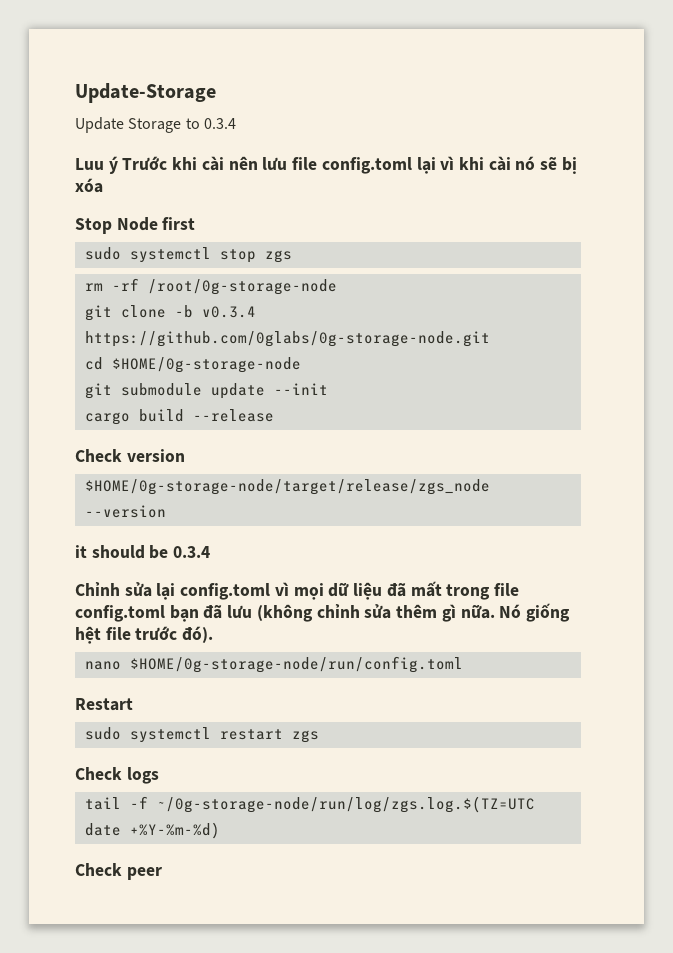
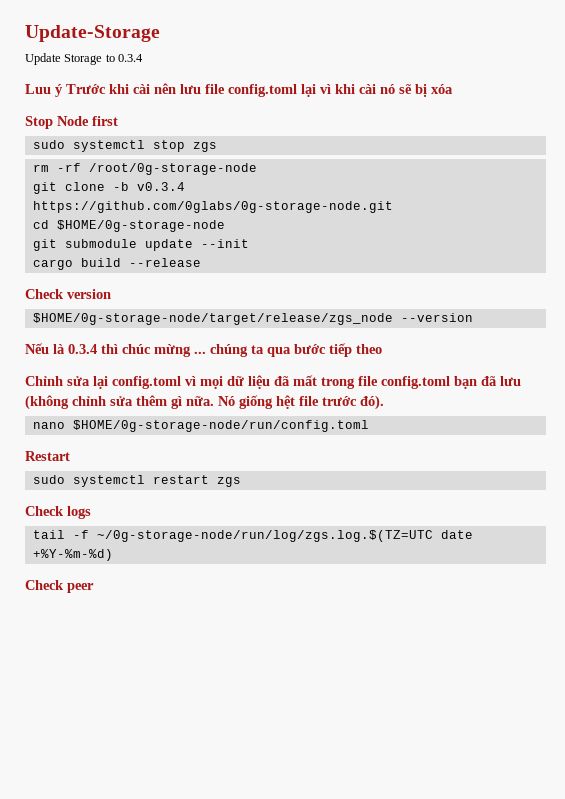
- it should be 0.3.4
+ Nếu là 0.3.4 thì chúc mừng ... chúng ta qua bước tiếp theo

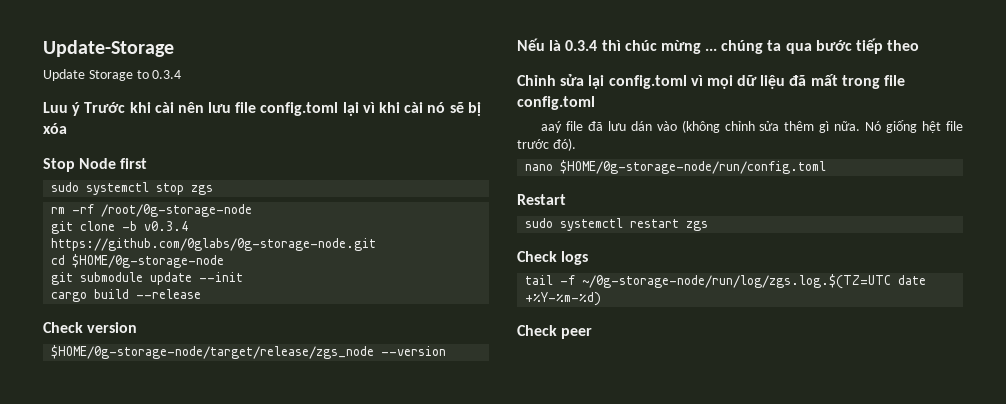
- Chỉnh sửa lại config.toml vì mọi dữ liệu đã mất trong file config.toml bạn đã lưu (không chỉnh sửa thêm gì nữa.
+ Chỉnh sửa lại config.toml vì mọi dữ liệu đã mất trong file config.toml
+ aaý file đã lưu dán vào (không chỉnh sửa thêm gì nữa.

